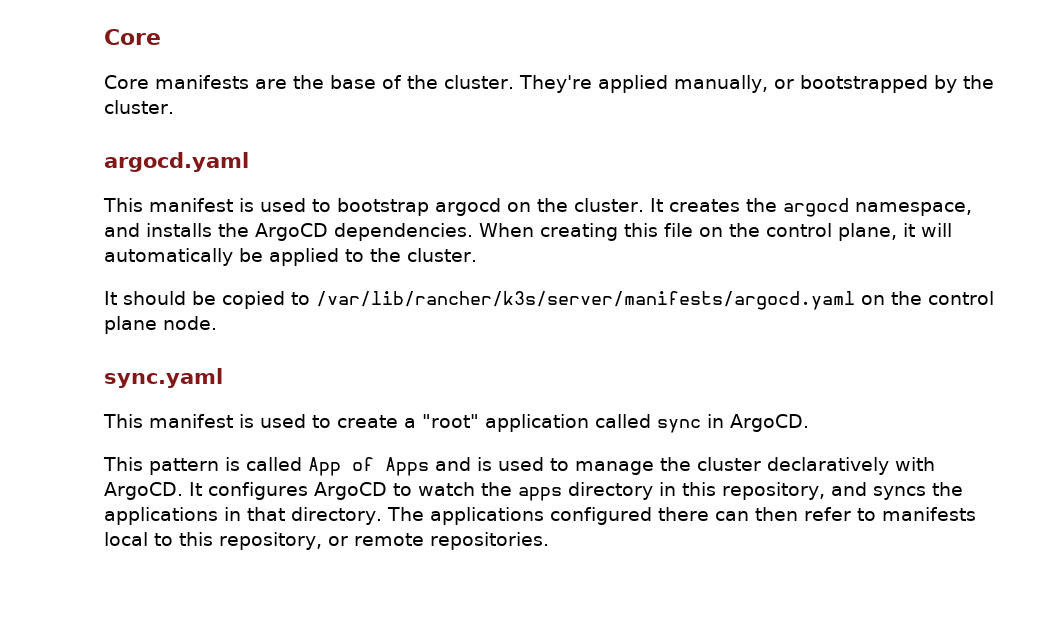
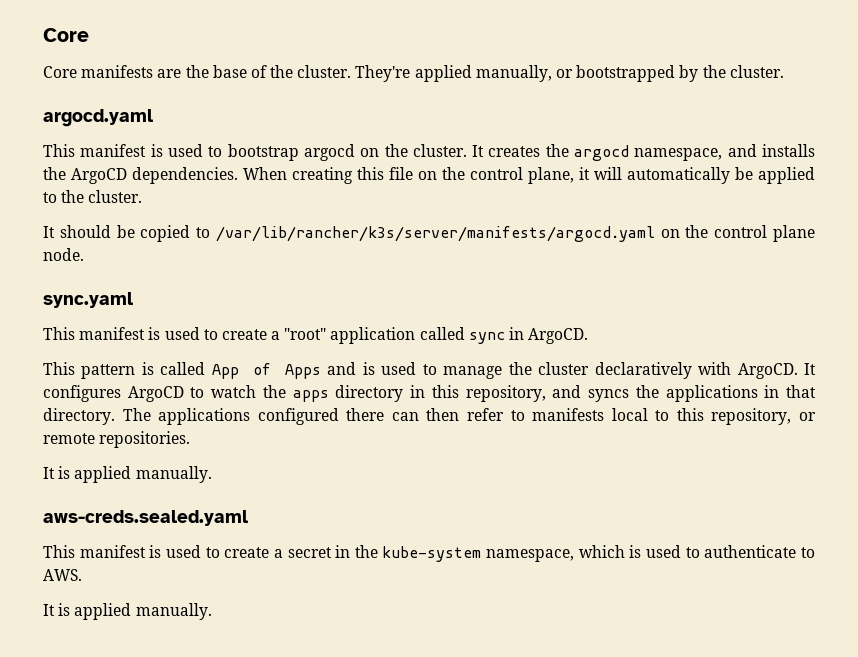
  The applications configured there can then refer to manifests local to this repository, or remote repositories.
+ It is applied manually.
+ aws-creds.sealed.yaml
+ This manifest is used to create a secret in the kube-system namespace, which is used to authenticate to AWS.
+ It is applied manually.

